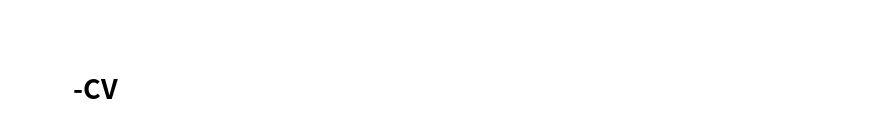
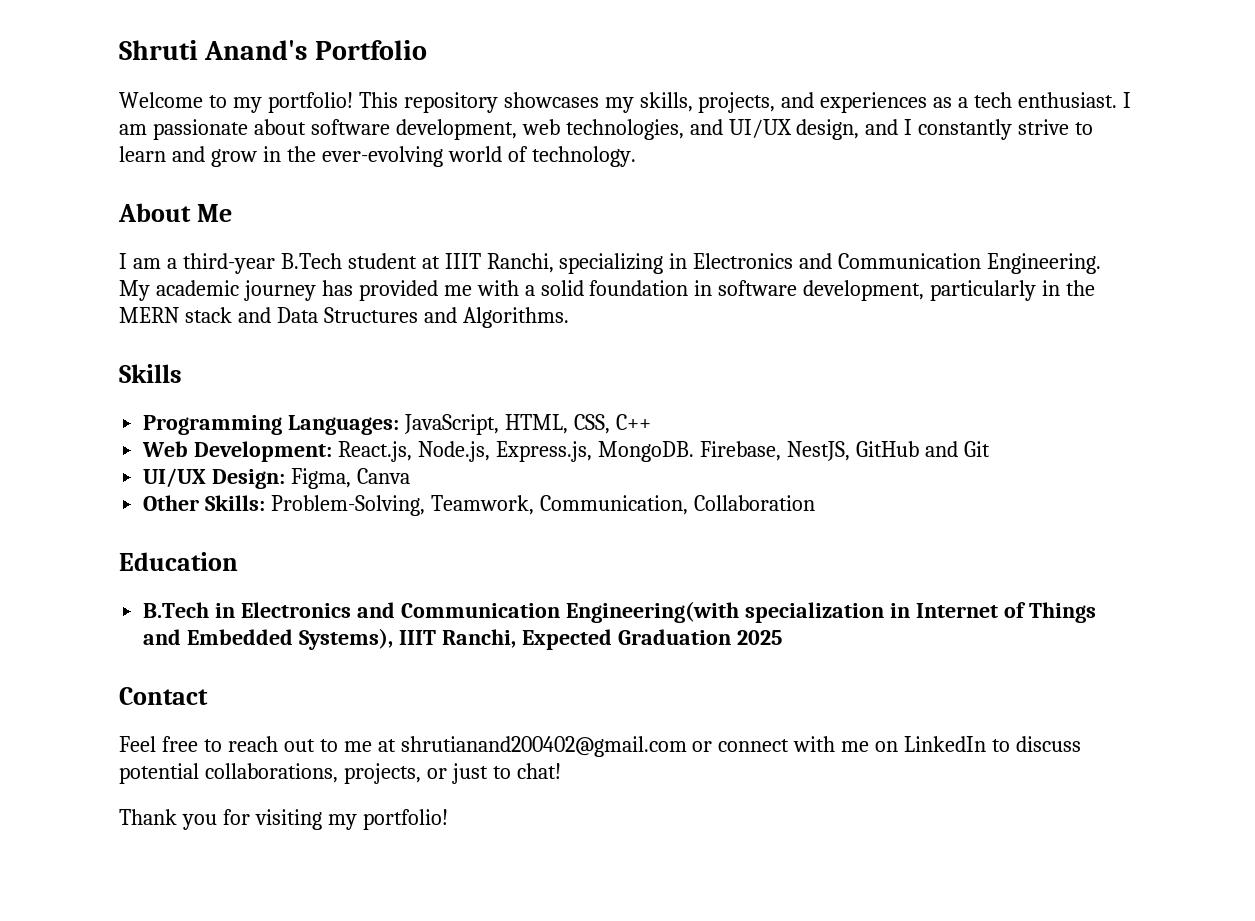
- -CV
+ Shruti Anand's Portfolio
+ Welcome to my portfolio! This repository showcases my skills, projects, and experiences as a tech enthusiast. I am passionate about software development, web technologies, and UI/UX design, and I constantly strive to learn and grow in the ever-evolving world of technology.
+ About Me
+ I am a third-year B.Tech student at IIIT Ranchi, specializing in Electronics and Communication Engineering. My academic journey has provided me with a solid foundation in software development, particularly in the MERN stack and Data Structures and Algorithms.
+ Skills
+ Programming Languages: JavaScript, HTML, CSS, C++
+ Web Development: React.js, Node.js, Express.js, MongoDB. Firebase, NestJS, GitHub and Git
+ UI/UX Design: Figma, Canva
+ Other Skills: Problem-Solving, Teamwork, Communication, Collaboration
+ Education
+ B.Tech in Electronics and Communication Engineering(with specialization in Internet of Things and Embedded Systems), IIIT Ranchi, Expected Graduation 2025
+ Contact
+ Feel free to reach out to me at shrutianand200402@gmail.com or connect with me on LinkedIn to discuss potential collaborations, projects, or just to chat!
+ Thank you for visiting my portfolio!

